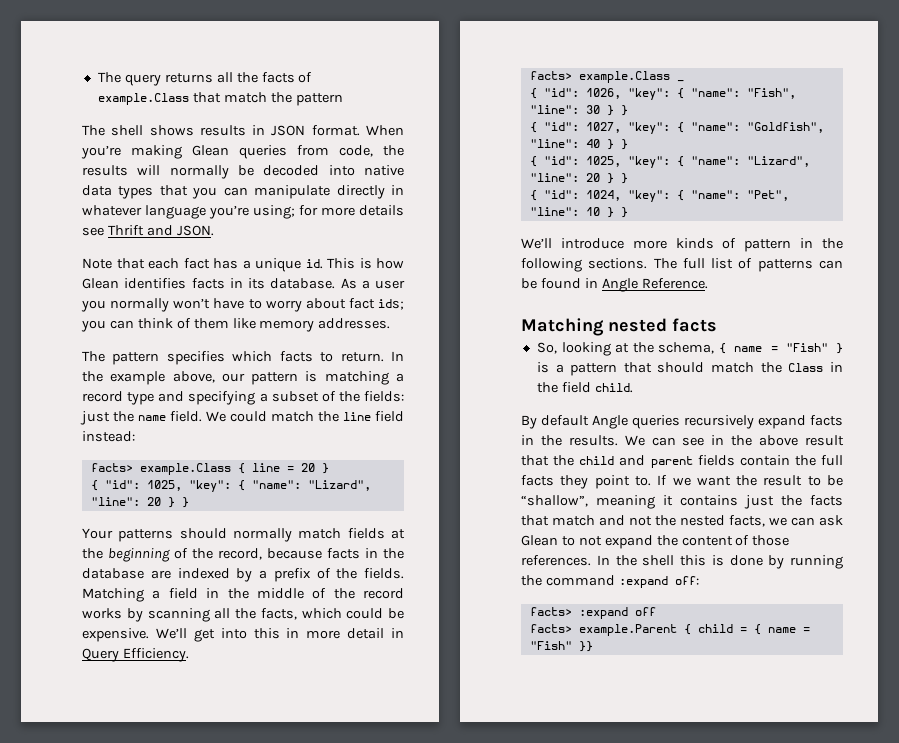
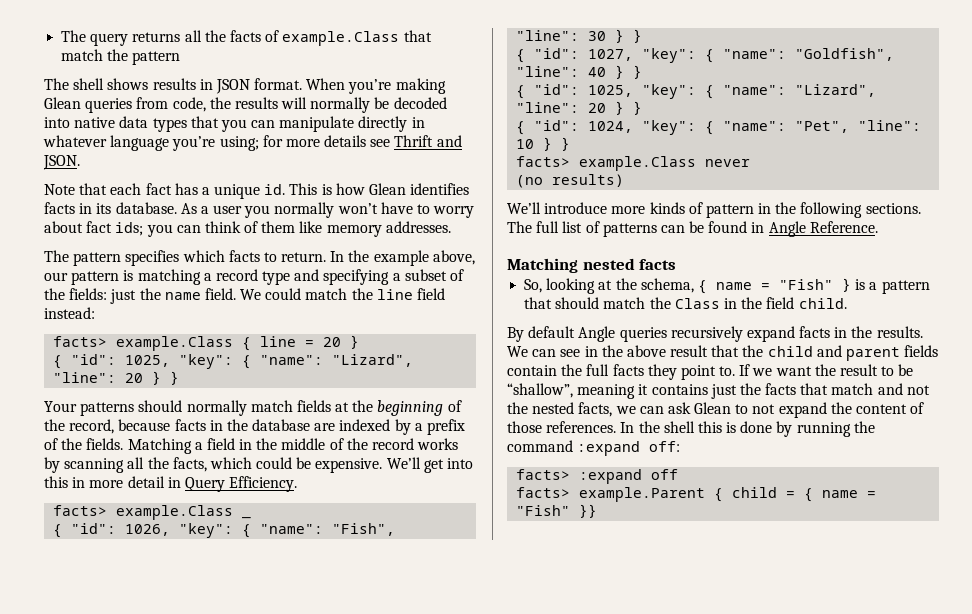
+ facts> example.Class never
+ (no results)

